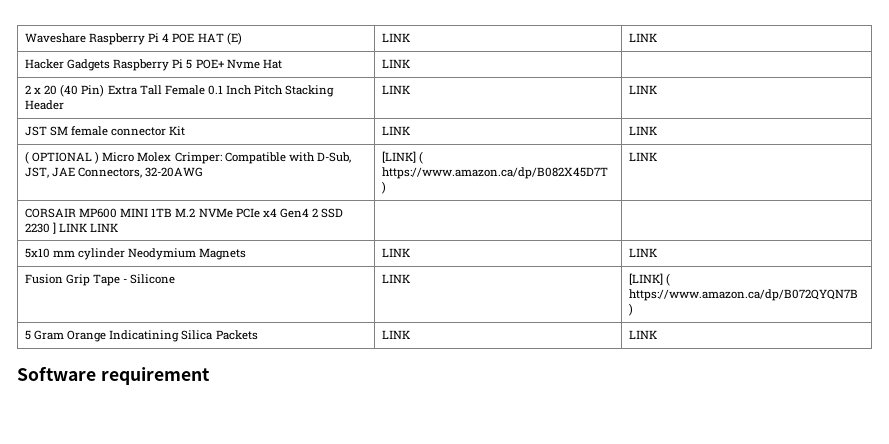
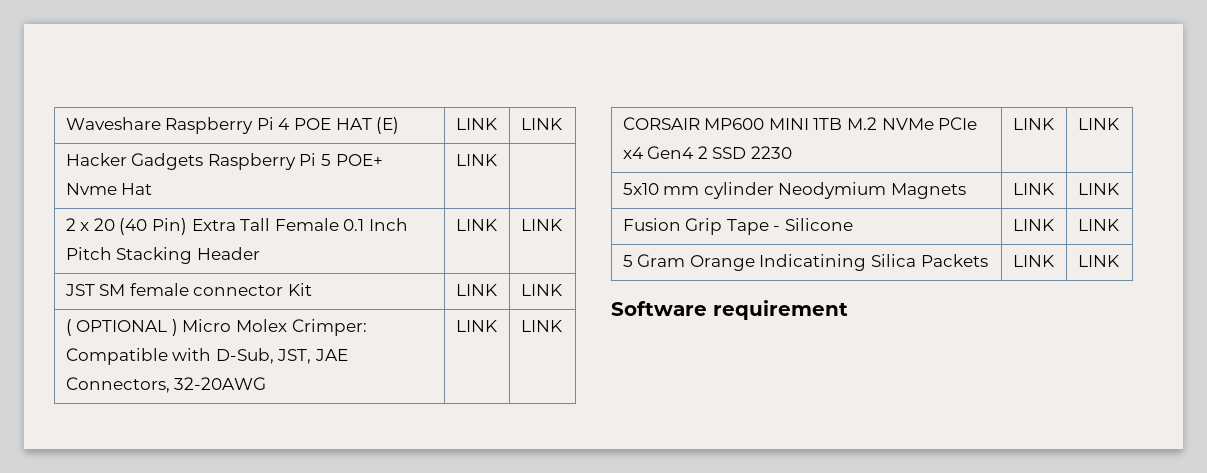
- ( OPTIONAL ) Micro Molex Crimper: Compatible with D-Sub, JST, JAE Connectors, 32-20AWG | [LINK] ( https://www.amazon.ca/dp/B082X45D7T ) | LINK
+ ( OPTIONAL ) Micro Molex Crimper: Compatible with D-Sub, JST, JAE Connectors, 32-20AWG | LINK | LINK
- CORSAIR MP600 MINI 1TB M.2 NVMe PCIe x4 Gen4 2 SSD 2230 ] LINK LINK | |
+ CORSAIR MP600 MINI 1TB M.2 NVMe PCIe x4 Gen4 2 SSD 2230 | LINK | LINK
- Fusion Grip Tape - Silicone | LINK | [LINK] ( https://www.amazon.ca/dp/B072QYQN7B )
+ Fusion Grip Tape - Silicone | LINK | LINK

